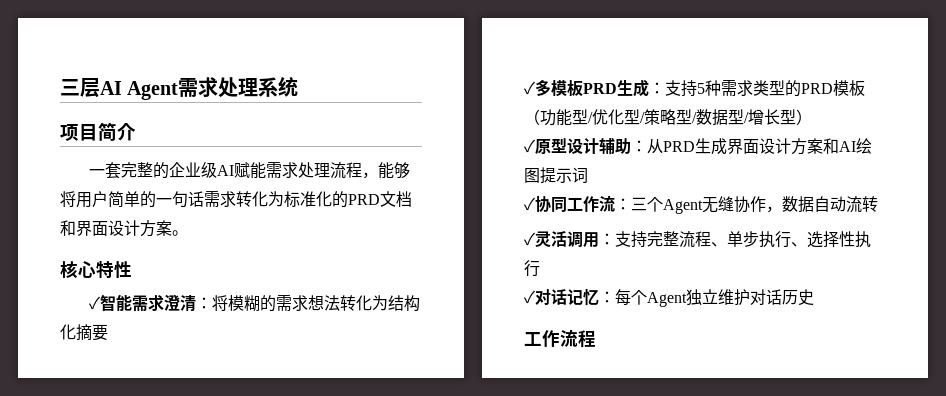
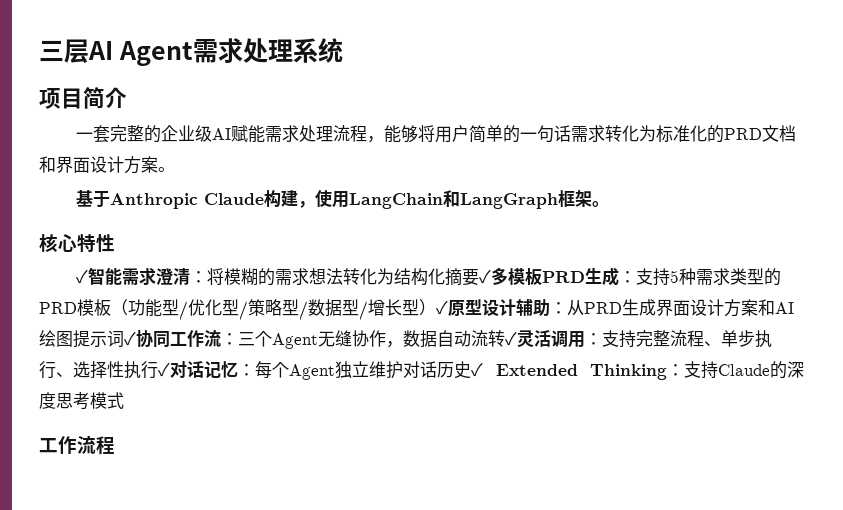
+ 基于Anthropic Claude构建，使用LangChain和LangGraph框架。
- 将模糊的需求想法转化为结构化摘要
- ✓多模板PRD生成：
+ 将模糊的需求想法转化为结构化摘要✓多模板PRD生成：
- 支持5种需求类型的PRD模板（功能型/优化型/策略型/数据型/增长型）
- ✓原型设计辅助：
+ 支持5种需求类型的PRD模板（功能型/优化型/策略型/数据型/增长型）✓原型设计辅助：
- 从PRD生成界面设计方案和AI绘图提示词
- ✓协同工作流：
+ 从PRD生成界面设计方案和AI绘图提示词✓协同工作流：
- 三个Agent无缝协作，数据自动流转
- ✓灵活调用：
+ 三个Agent无缝协作，数据自动流转✓灵活调用：
- 支持完整流程、单步执行、选择性执行
- ✓对话记忆：
+ 支持完整流程、单步执行、选择性执行✓对话记忆：
- 每个Agent独立维护对话历史
+ 每个Agent独立维护对话历史✓ Extended Thinking：支持Claude的深度思考模式

